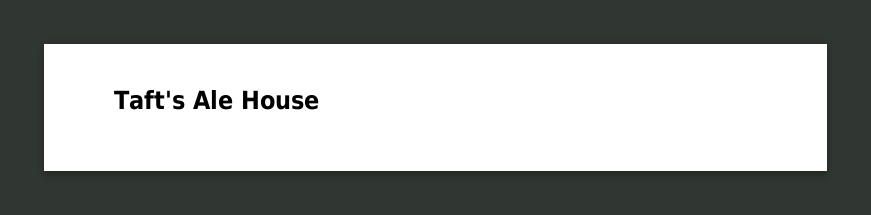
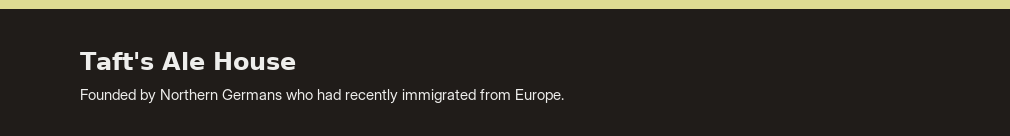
+ Founded by Northern Germans who had recently immigrated from Europe.

